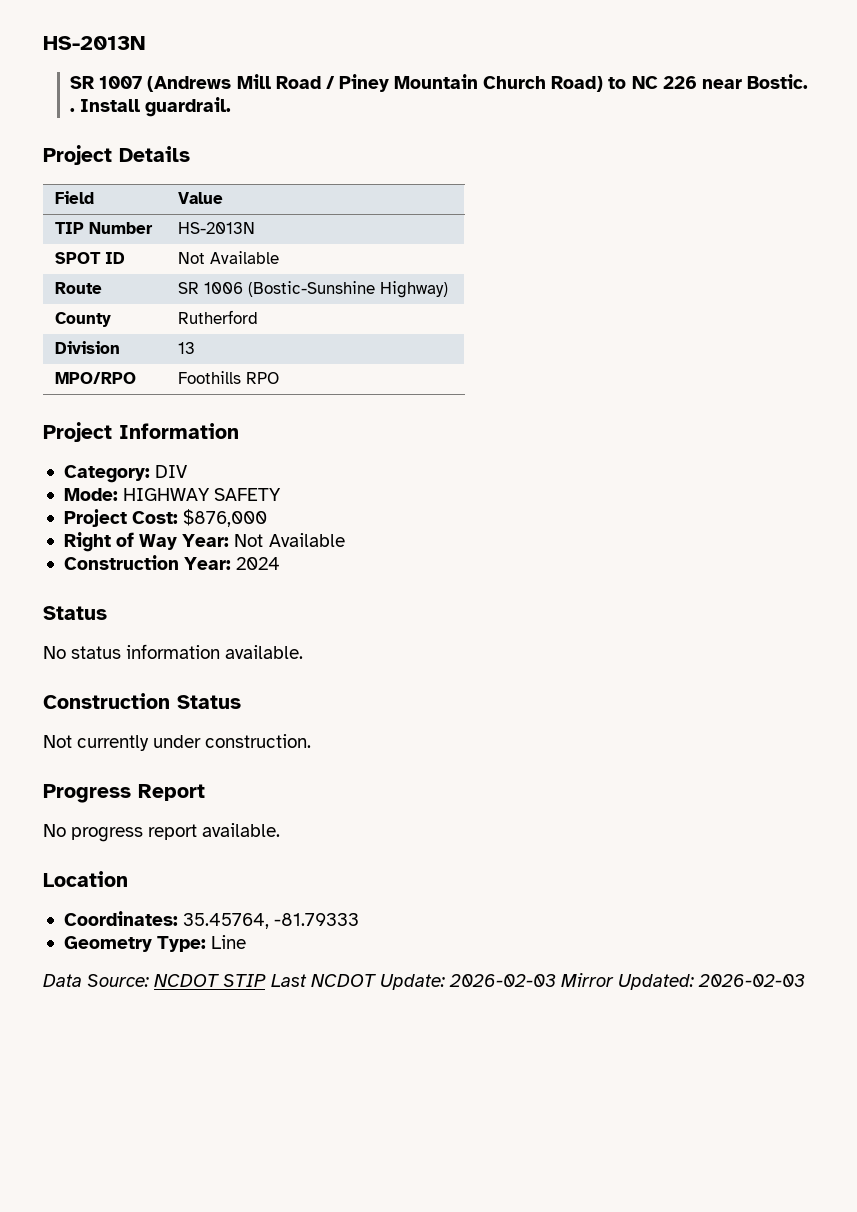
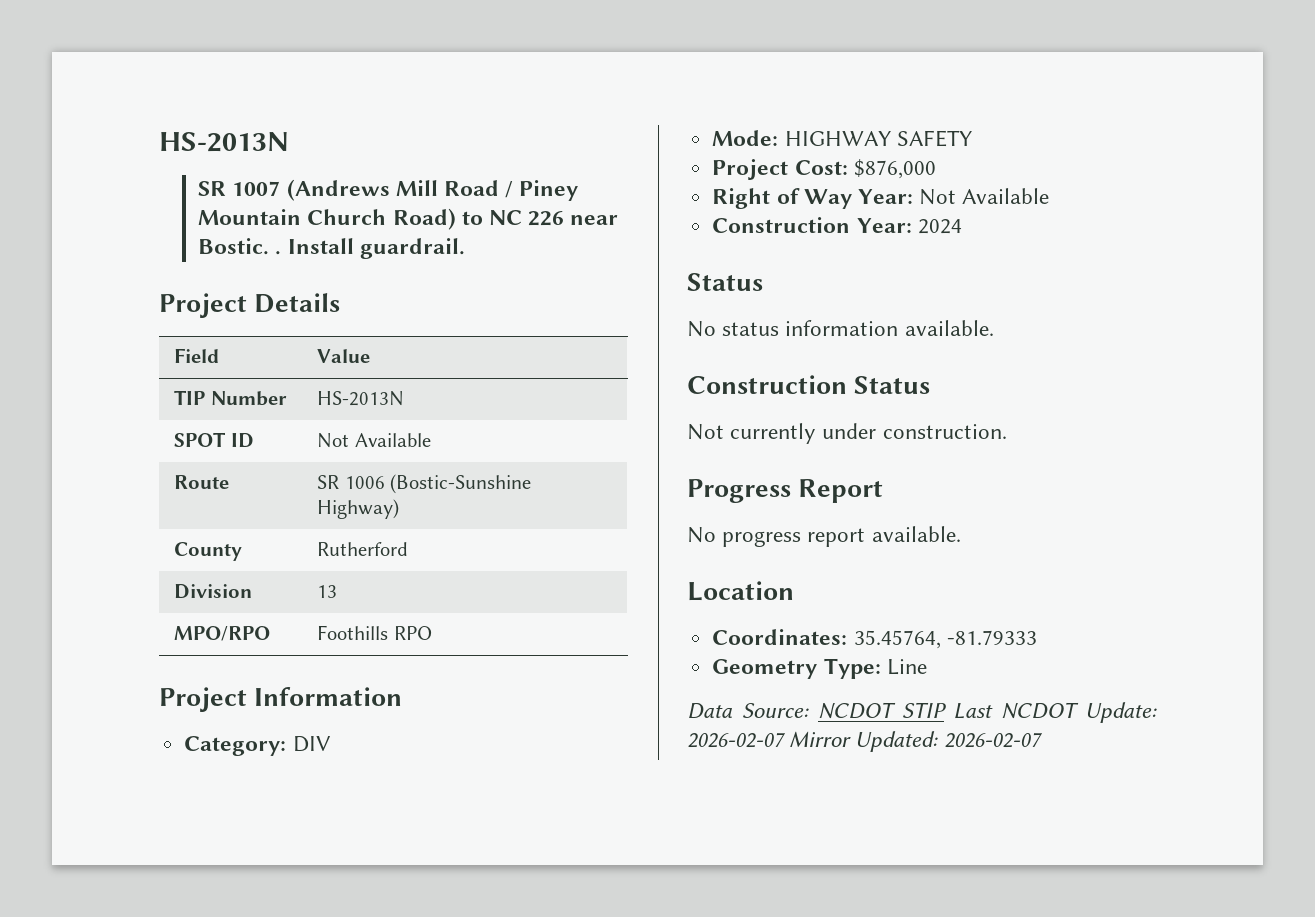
- Data Source: NCDOT STIP Last NCDOT Update: 2026-02-03 Mirror Updated: 2026-02-03
+ Data Source: NCDOT STIP Last NCDOT Update: 2026-02-07 Mirror Updated: 2026-02-07

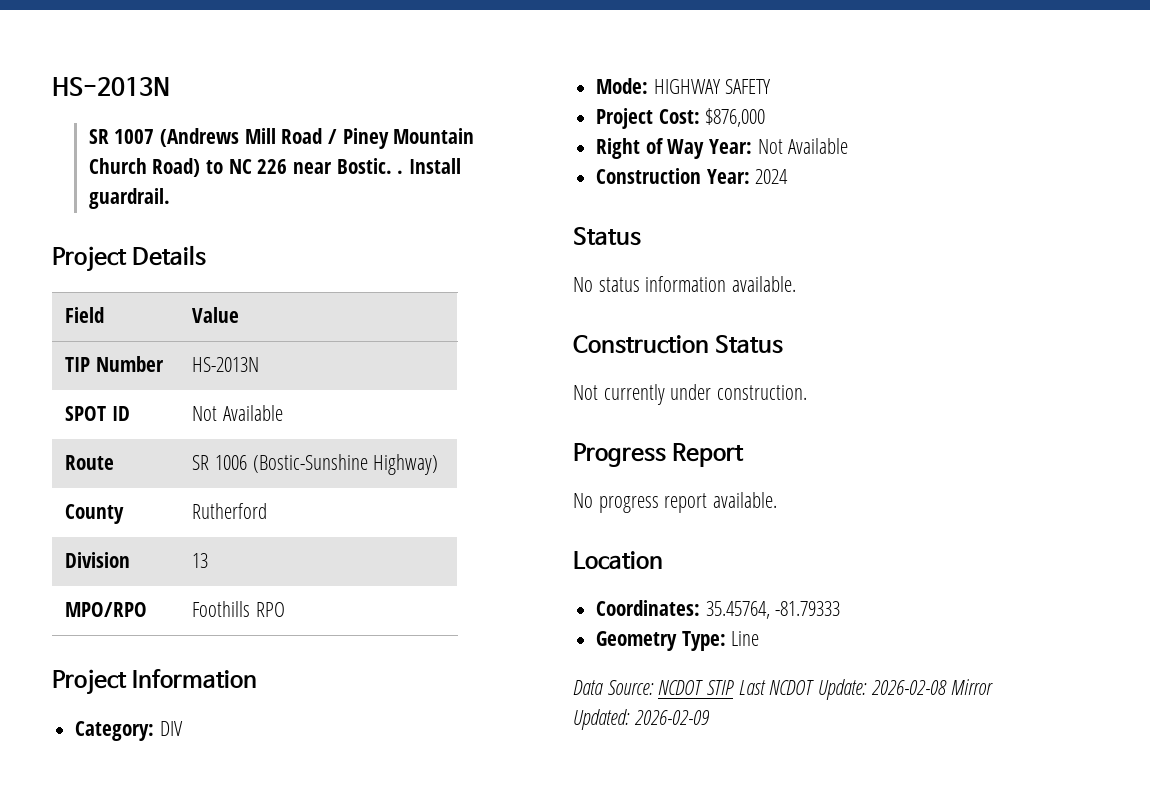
- Data Source: NCDOT STIP Last NCDOT Update: 2026-02-07 Mirror Updated: 2026-02-07
+ Data Source: NCDOT STIP Last NCDOT Update: 2026-02-08 Mirror Updated: 2026-02-09

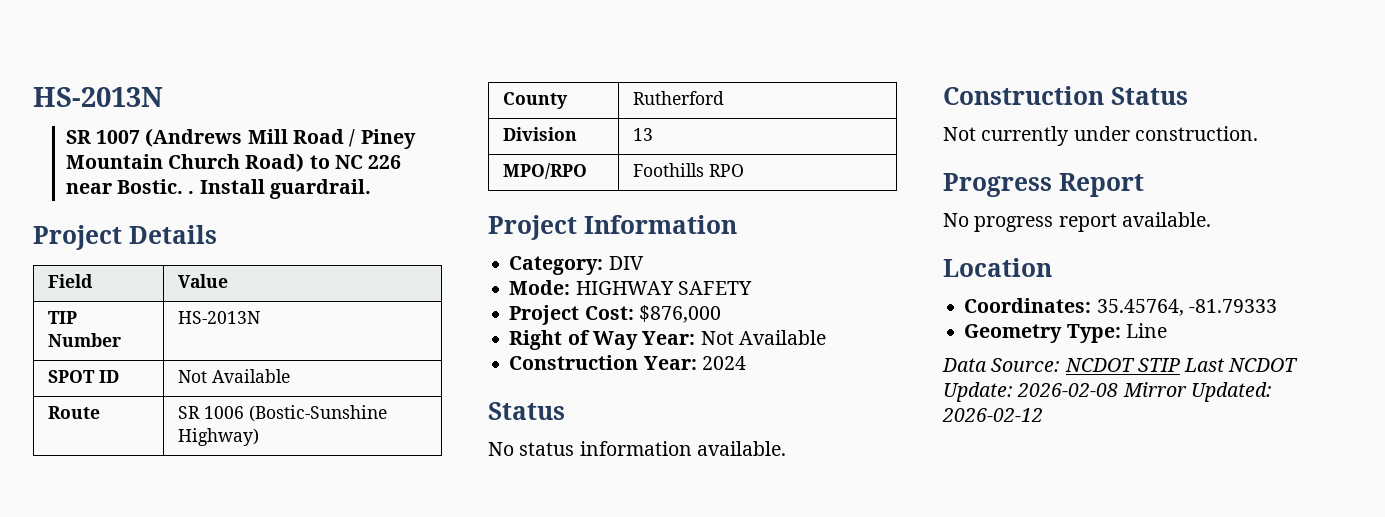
- Data Source: NCDOT STIP Last NCDOT Update: 2026-02-08 Mirror Updated: 2026-02-09
+ Data Source: NCDOT STIP Last NCDOT Update: 2026-02-08 Mirror Updated: 2026-02-12

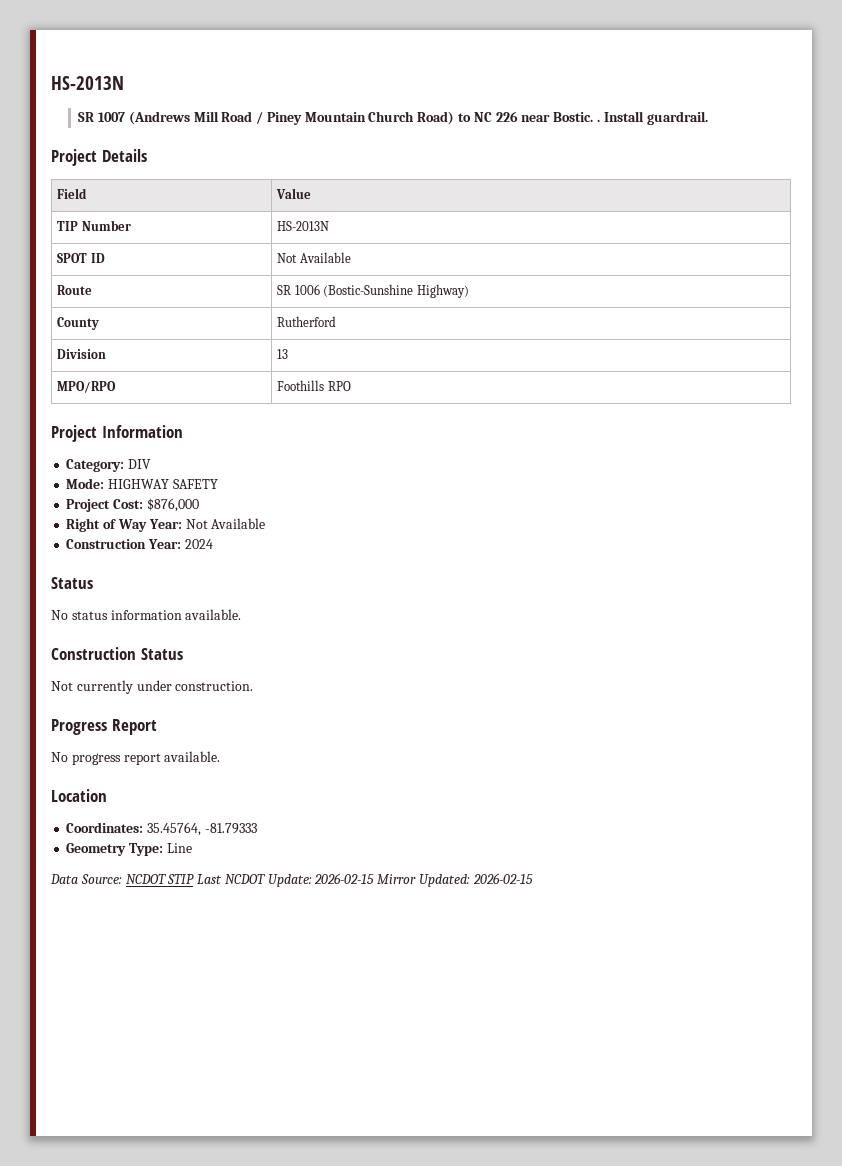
- Data Source: NCDOT STIP Last NCDOT Update: 2026-02-08 Mirror Updated: 2026-02-12
+ Data Source: NCDOT STIP Last NCDOT Update: 2026-02-15 Mirror Updated: 2026-02-15

